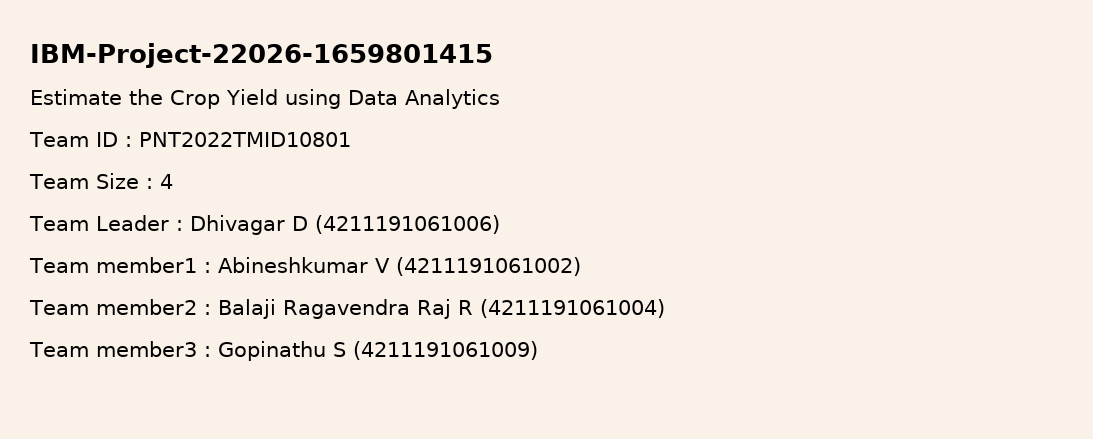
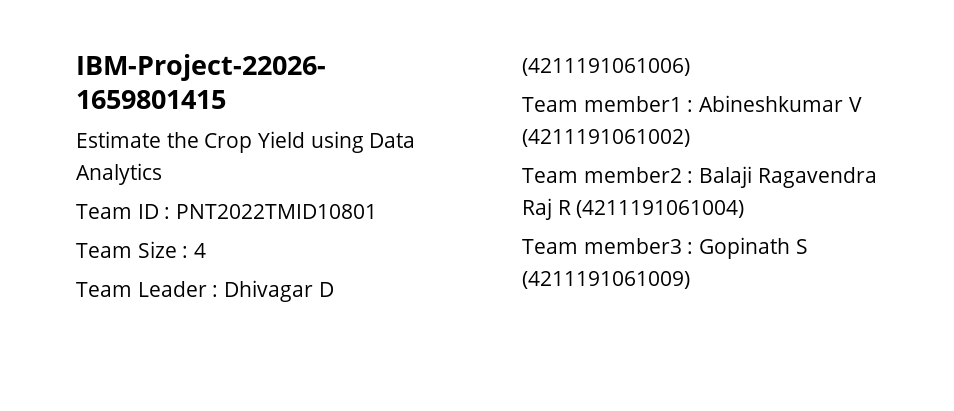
- Team member3 : Gopinathu S (4211191061009)
+ Team member3 : Gopinath S (4211191061009)

